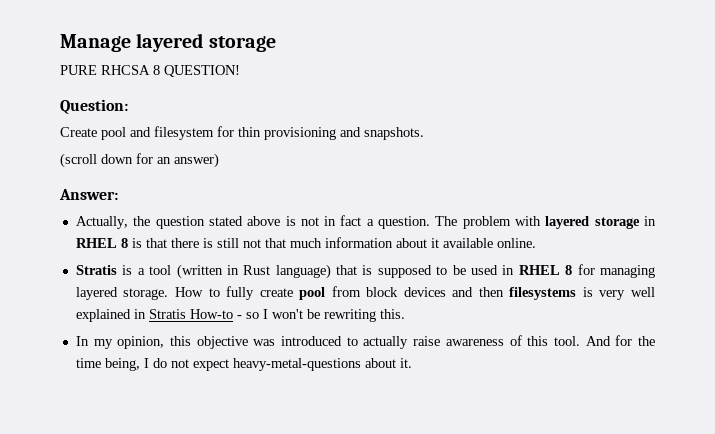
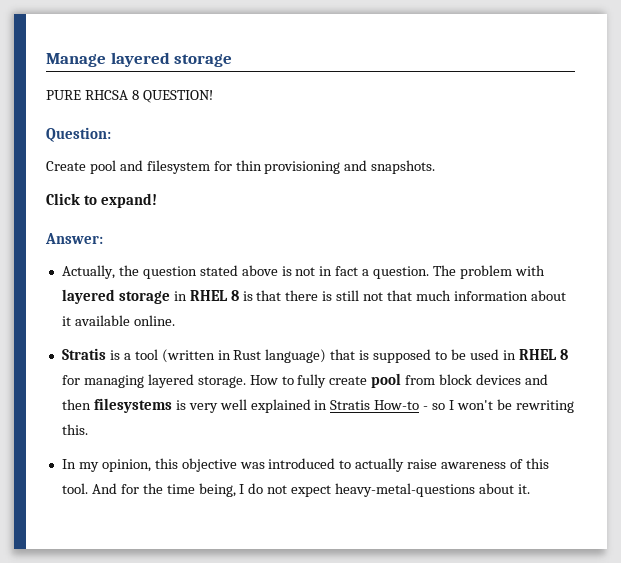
- (scroll down for an answer)
+ Click to expand!

